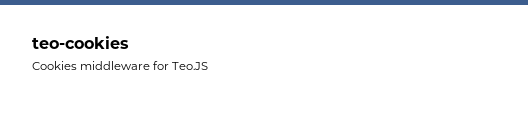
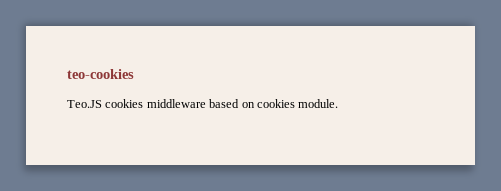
- Cookies middleware for Teo.JS
+ Teo.JS cookies middleware based on cookies module.

